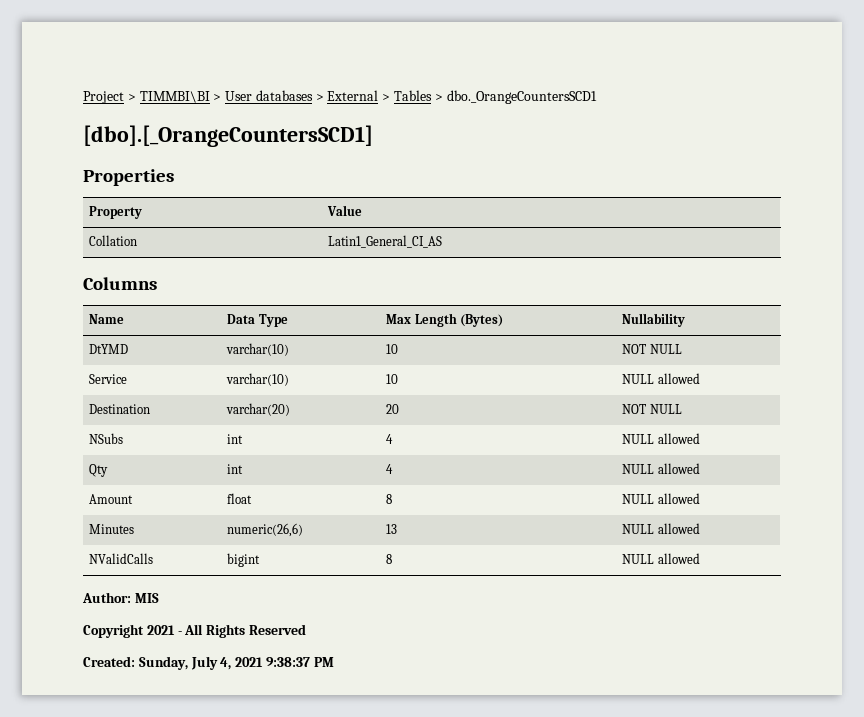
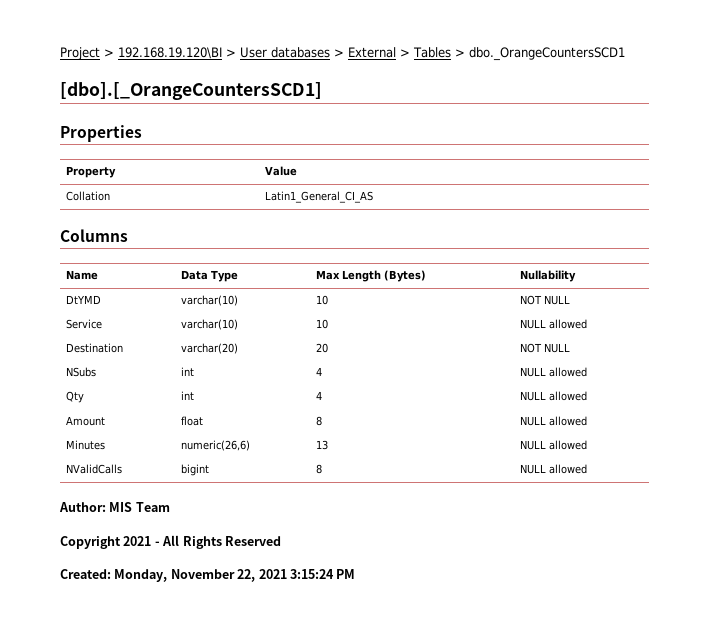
- Project > TIMMBI\BI > User databases > External > Tables > dbo._OrangeCountersSCD1
+ Project > 192.168.19.120\BI > User databases > External > Tables > dbo._OrangeCountersSCD1
- Author: MIS
+ Author: MIS Team
- Created: Sunday, July 4, 2021 9:38:37 PM
+ Created: Monday, November 22, 2021 3:15:24 PM

